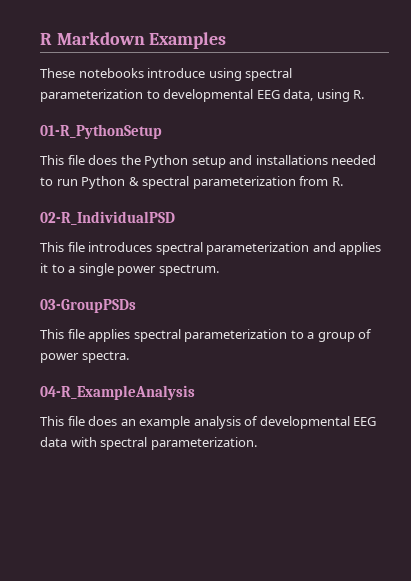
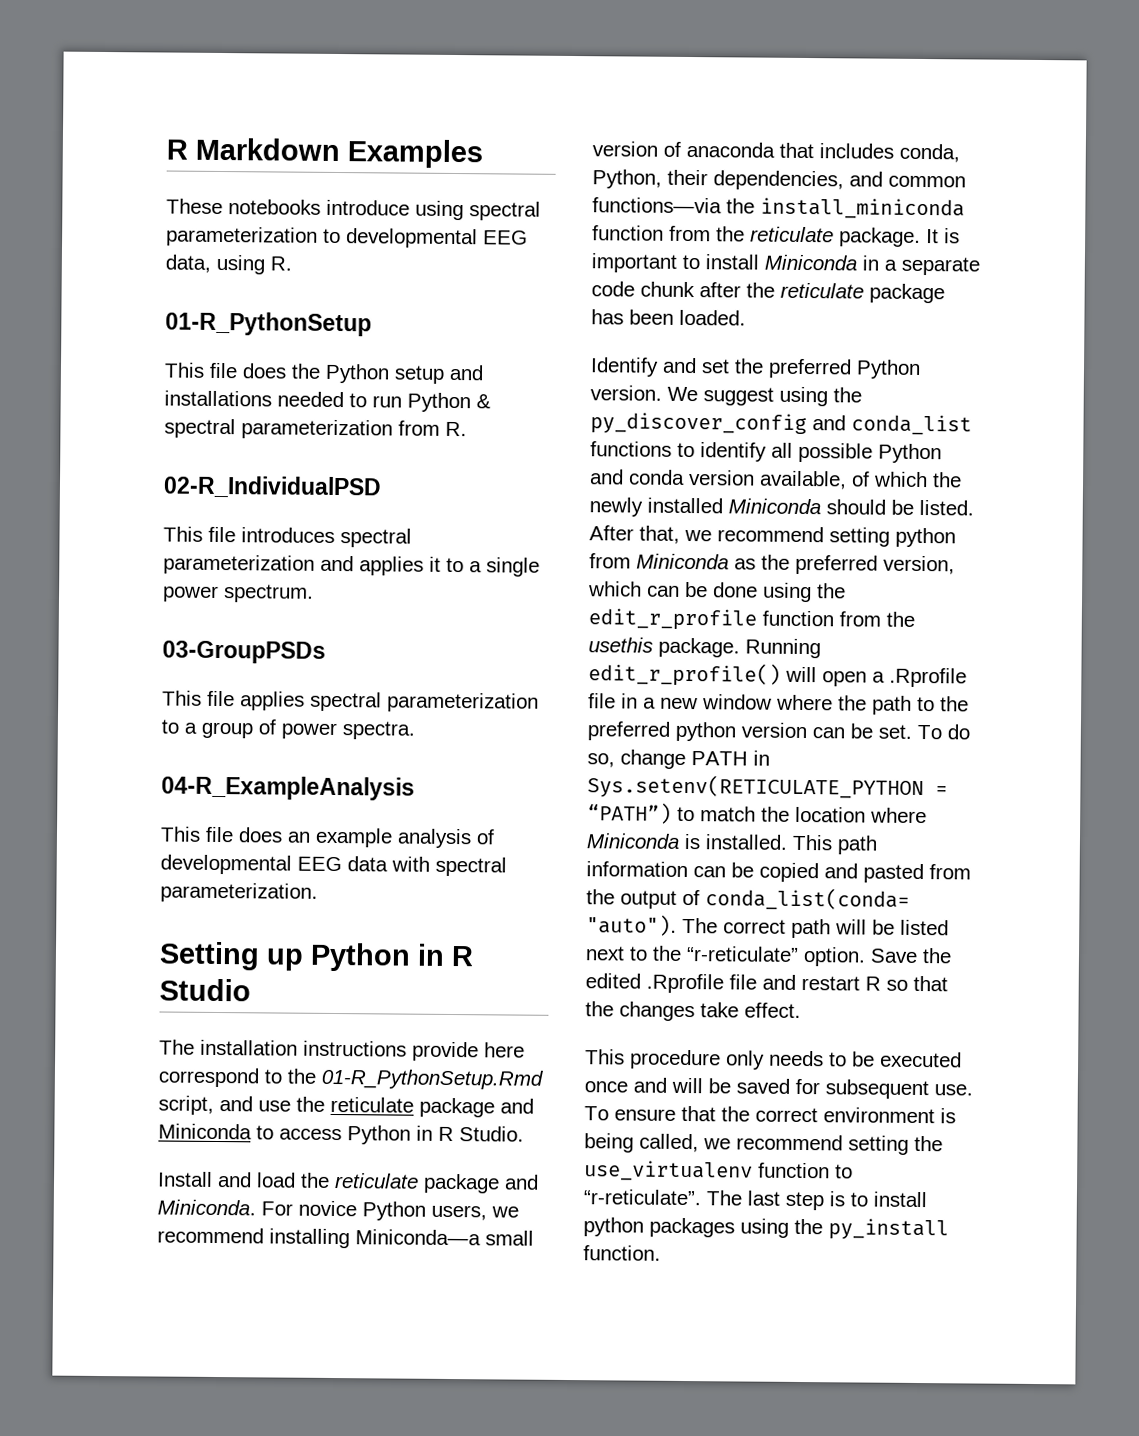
+ Setting up Python in R Studio
+ The installation instructions provide here correspond to the 01-R_PythonSetup.Rmd script, and use the reticulate package and Miniconda to access Python in R Studio.
+ Install and load the reticulate package and Miniconda. For novice Python users, we recommend installing Miniconda—a small version of anaconda that includes conda, Python, their dependencies, and common functions—via the install_miniconda function from the reticulate package. It is important to install Miniconda in a separate code chunk after the reticulate package has been loaded.
+ Identify and set the preferred Python version. We suggest using the py_discover_config and conda_list functions to identify all possible Python and conda version available, of which the newly installed Miniconda should be listed. After that, we recommend setting python from Miniconda as the preferred version, which can be done using the edit_r_profile function from the usethis package. Running edit_r_profile() will open a .Rprofile file in a new window where the path to the preferred python version can be set. To do so, change PATH in Sys.setenv(RETICULATE_PYTHON = “PATH”) to match the location where Miniconda is installed. This path information can be copied and pasted from the output of conda_list(conda= "auto"). The correct path will be listed next to the “r-reticulate” option. Save the edited .Rprofile file and restart R so that the changes take effect.
+ This procedure only needs to be executed once and will be saved for subsequent use. To ensure that the correct environment is being called, we recommend setting the use_virtualenv function to “r-reticulate”. The last step is to install python packages using the py_install function.

